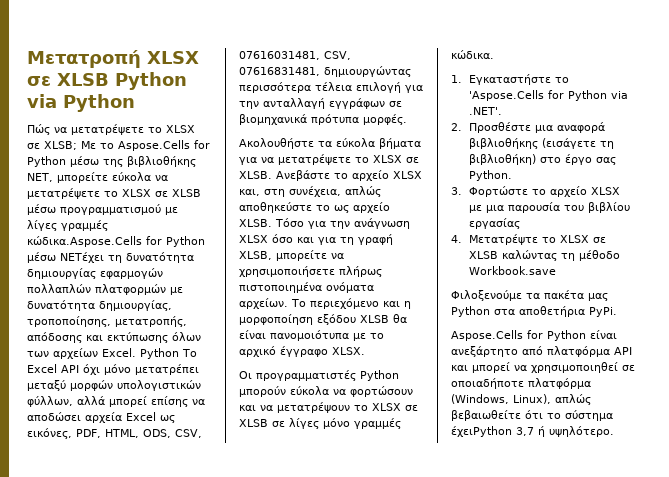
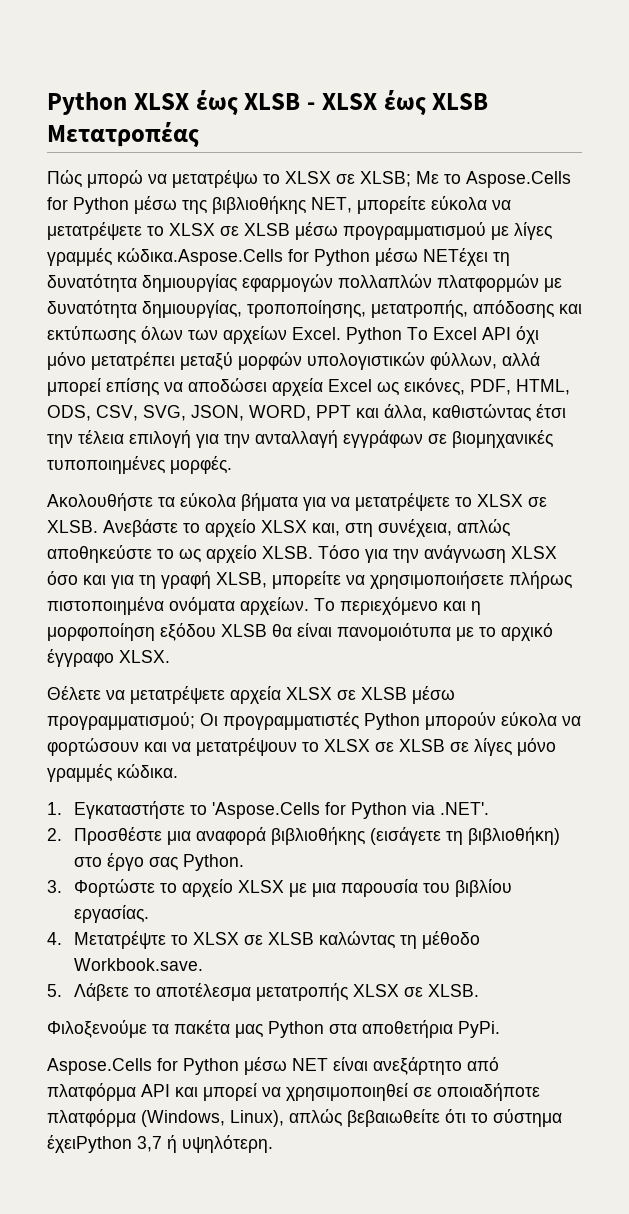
- Μετατροπή XLSX σε XLSB Python via Python
- Πώς να μετατρέψετε το XLSX σε XLSB; Με το Aspose.Cells for Python μέσω της βιβλιοθήκης NET, μπορείτε εύκολα να μετατρέψετε το XLSX σε XLSB μέσω προγραμματισμού με λίγες γραμμές κώδικα.Aspose.Cells for Python μέσω NETέχει τη δυνατότητα δημιουργίας εφαρμογών πολλαπλών πλατφορμών με δυνατότητα δημιουργίας, τροποποίησης, μετατροπής, απόδοσης και εκτύπωσης όλων των αρχείων Excel.
+ Python XLSX έως XLSB - XLSX έως XLSB Μετατροπέας
+ Πώς μπορώ να μετατρέψω το XLSX σε XLSB; Με το Aspose.Cells for Python μέσω της βιβλιοθήκης NET, μπορείτε εύκολα να μετατρέψετε το XLSX σε XLSB μέσω προγραμματισμού με λίγες γραμμές κώδικα.Aspose.Cells for Python μέσω NETέχει τη δυνατότητα δημιουργίας εφαρμογών πολλαπλών πλατφορμών με δυνατότητα δημιουργίας, τροποποίησης, μετατροπής, απόδοσης και εκτύπωσης όλων των αρχείων Excel.
- Python Το Excel API όχι μόνο μετατρέπει μεταξύ μορφών υπολογιστικών φύλλων, αλλά μπορεί επίσης να αποδώσει αρχεία Excel ως εικόνες, PDF, HTML, ODS, CSV, 07616031481, CSV, 07616831481, δημιουργώντας περισσότερα τέλεια επιλογή για την ανταλλαγή εγγράφων σε βιομηχανικά πρότυπα μορφές.
+ Python Το Excel API όχι μόνο μετατρέπει μεταξύ μορφών υπολογιστικών φύλλων, αλλά μπορεί επίσης να αποδώσει αρχεία Excel ως εικόνες, PDF, HTML, ODS, CSV, SVG, JSON, WORD, PPT και άλλα, καθιστώντας έτσι την τέλεια επιλογή για την ανταλλαγή εγγράφων σε βιομηχανικές τυποποιημένες μορφές.
- Οι προγραμματιστές Python μπορούν εύκολα να φορτώσουν και να μετατρέψουν το XLSX σε XLSB σε λίγες μόνο γραμμές κώδικα.
+ Θέλετε να μετατρέψετε αρχεία XLSX σε XLSB μέσω προγραμματισμού; Οι προγραμματιστές Python μπορούν εύκολα να φορτώσουν και να μετατρέψουν το XLSX σε XLSB σε λίγες μόνο γραμμές κώδικα.
- 3. Φορτώστε το αρχείο XLSX με μια παρουσία του βιβλίου εργασίας
+ 3. Φορτώστε το αρχείο XLSX με μια παρουσία του βιβλίου εργασίας.
- 4. Μετατρέψτε το XLSX σε XLSB καλώντας τη μέθοδο Workbook.save
+ 4. Μετατρέψτε το XLSX σε XLSB καλώντας τη μέθοδο Workbook.save.
+ 5. Λάβετε το αποτέλεσμα μετατροπής XLSX σε XLSB.
- Aspose.Cells for Python είναι ανεξάρτητο από πλατφόρμα API και μπορεί να χρησιμοποιηθεί σε οποιαδήποτε πλατφόρμα (Windows, Linux), απλώς βεβαιωθείτε ότι το σύστημα έχειPython 3,7 ή υψηλότερο.
+ Aspose.Cells for Python μέσω NET είναι ανεξάρτητο από πλατφόρμα API και μπορεί να χρησιμοποιηθεί σε οποιαδήποτε πλατφόρμα (Windows, Linux), απλώς βεβαιωθείτε ότι το σύστημα έχειPython 3,7 ή υψηλότερη.

